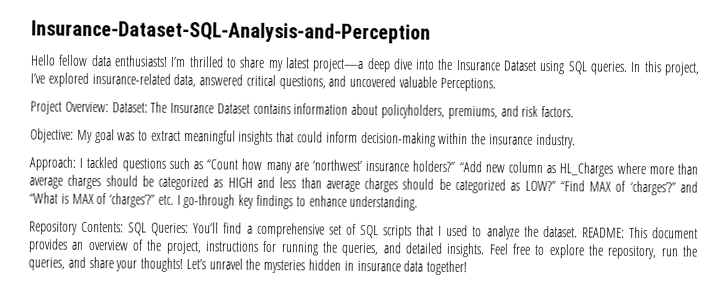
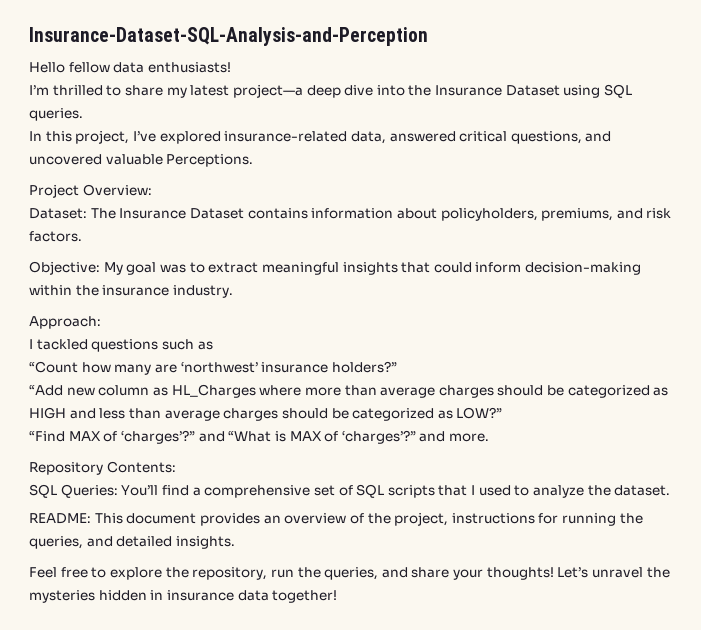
- Hello fellow data enthusiasts! I’m thrilled to share my latest project—a deep dive into the Insurance Dataset using SQL queries. In this project, I’ve explored insurance-related data, answered critical questions, and uncovered valuable Perceptions.
+ Hello fellow data enthusiasts!
+ I’m thrilled to share my latest project—a deep dive into the Insurance Dataset using SQL queries.
+ In this project, I’ve explored insurance-related data, answered critical questions, and uncovered valuable Perceptions.
- Project Overview: Dataset: The Insurance Dataset contains information about policyholders, premiums, and risk factors.
+ Project Overview:
+ Dataset: The Insurance Dataset contains information about policyholders, premiums, and risk factors.
- Approach: I tackled questions such as “Count how many are ‘northwest’ insurance holders?” “Add new column as HL_Charges where more than average charges should be categorized as HIGH and less than average charges should be categorized as LOW?” “Find MAX of ‘charges’?” and “What is MAX of ‘charges’?” etc. I go-through key findings to enhance understanding.
+ Approach:
+ I tackled questions such as
+ “Count how many are ‘northwest’ insurance holders?”
+ “Add new column as HL_Charges where more than average charges should be categorized as HIGH and less than average charges should be categorized as LOW?”
+ “Find MAX of ‘charges’?” and “What is MAX of ‘charges’?” and more.
- Repository Contents: SQL Queries: You’ll find a comprehensive set of SQL scripts that I used to analyze the dataset. README: This document provides an overview of the project, instructions for running the queries, and detailed insights. Feel free to explore the repository, run the queries, and share your thoughts!
+ Repository Contents:
+ SQL Queries: You’ll find a comprehensive set of SQL scripts that I used to analyze the dataset.
+ README: This document provides an overview of the project, instructions for running the queries, and detailed insights.
+ Feel free to explore the repository, run the queries, and share your thoughts!

